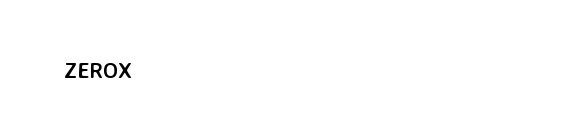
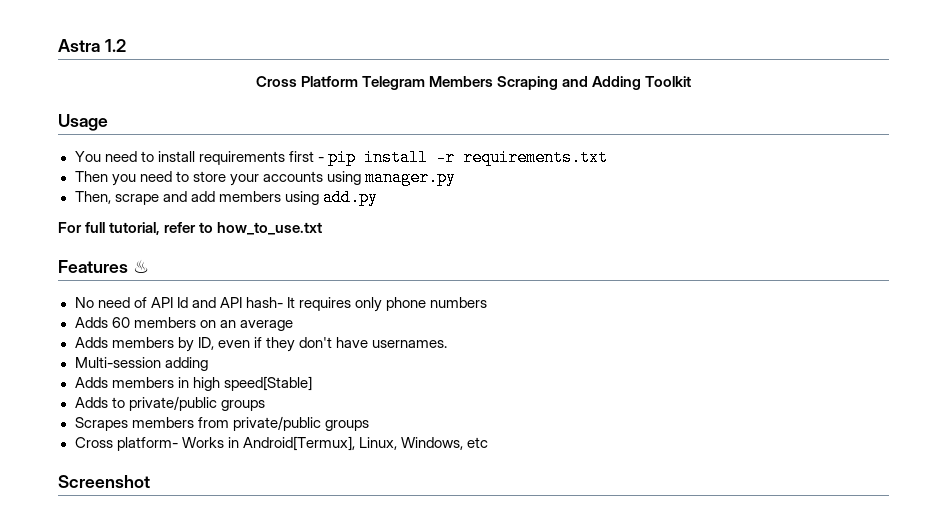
- ZEROX
+ Astra 1.2
+ Cross Platform Telegram Members Scraping and Adding Toolkit
+ Usage
+ You need to install requirements first - pip install -r requirements.txt
+ Then you need to store your accounts using manager.py
+ Then, scrape and add members using add.py
+ For full tutorial, refer to how_to_use.txt
+ Features ♨
+ No need of API Id and API hash- It requires only phone numbers
+ Adds 60 members on an average
+ Adds members by ID, even if they don't have usernames.
+ Multi-session adding
+ Adds members in high speed[Stable]
+ Adds to private/public groups
+ Scrapes members from private/public groups
+ Cross platform- Works in Android[Termux], Linux, Windows, etc
+ Screenshot

